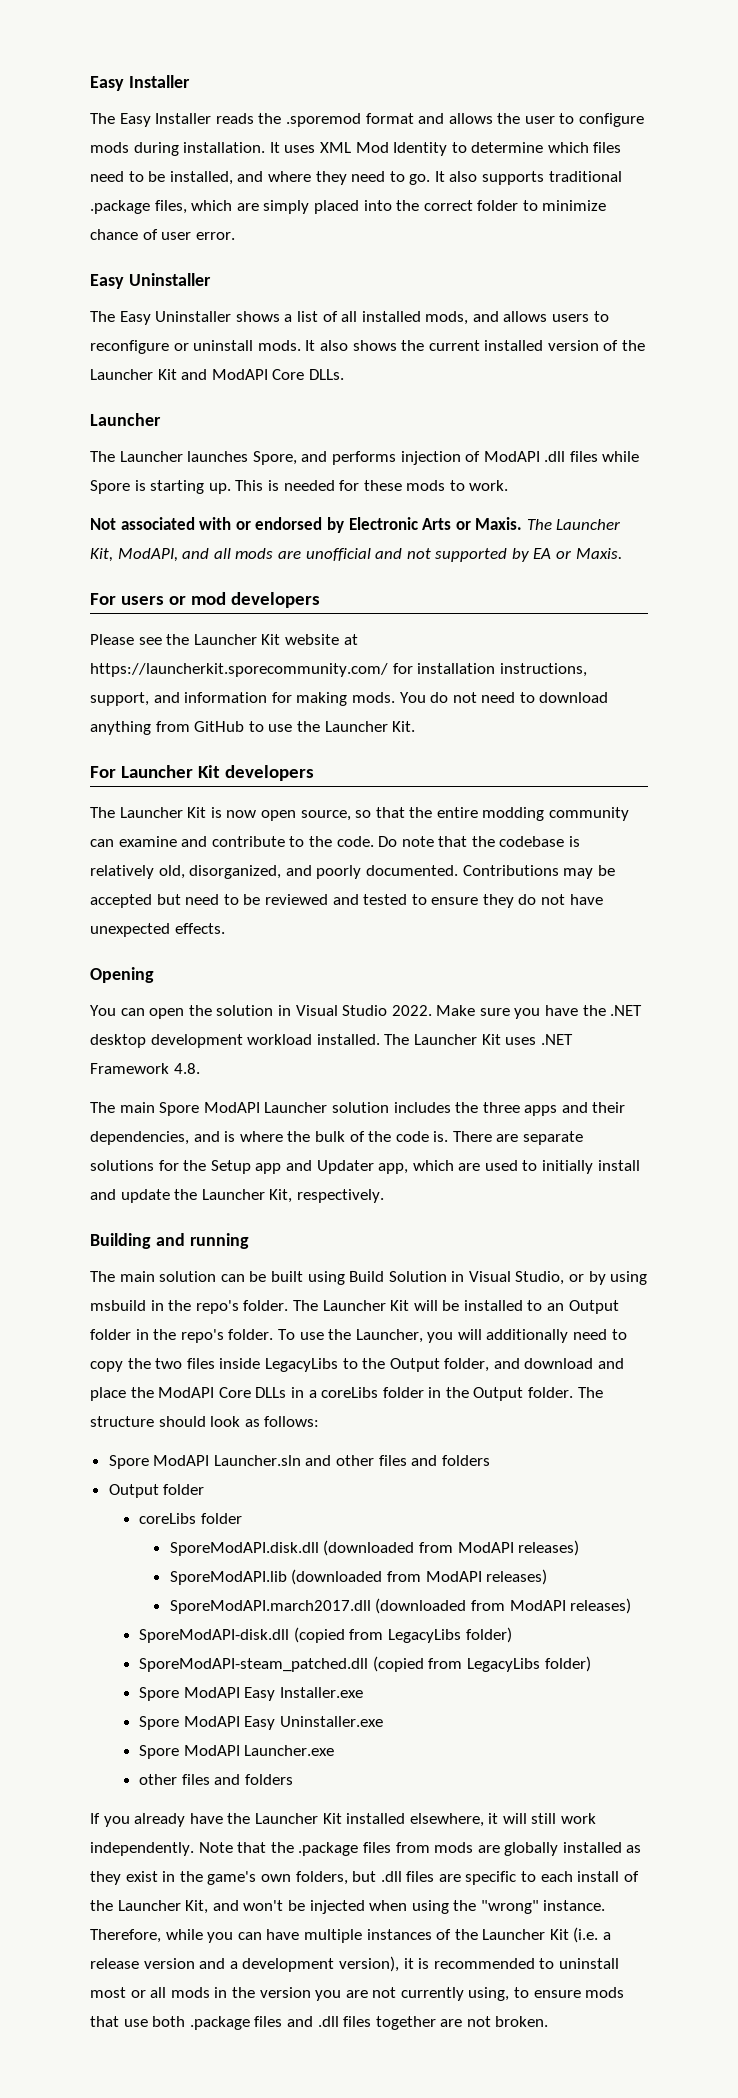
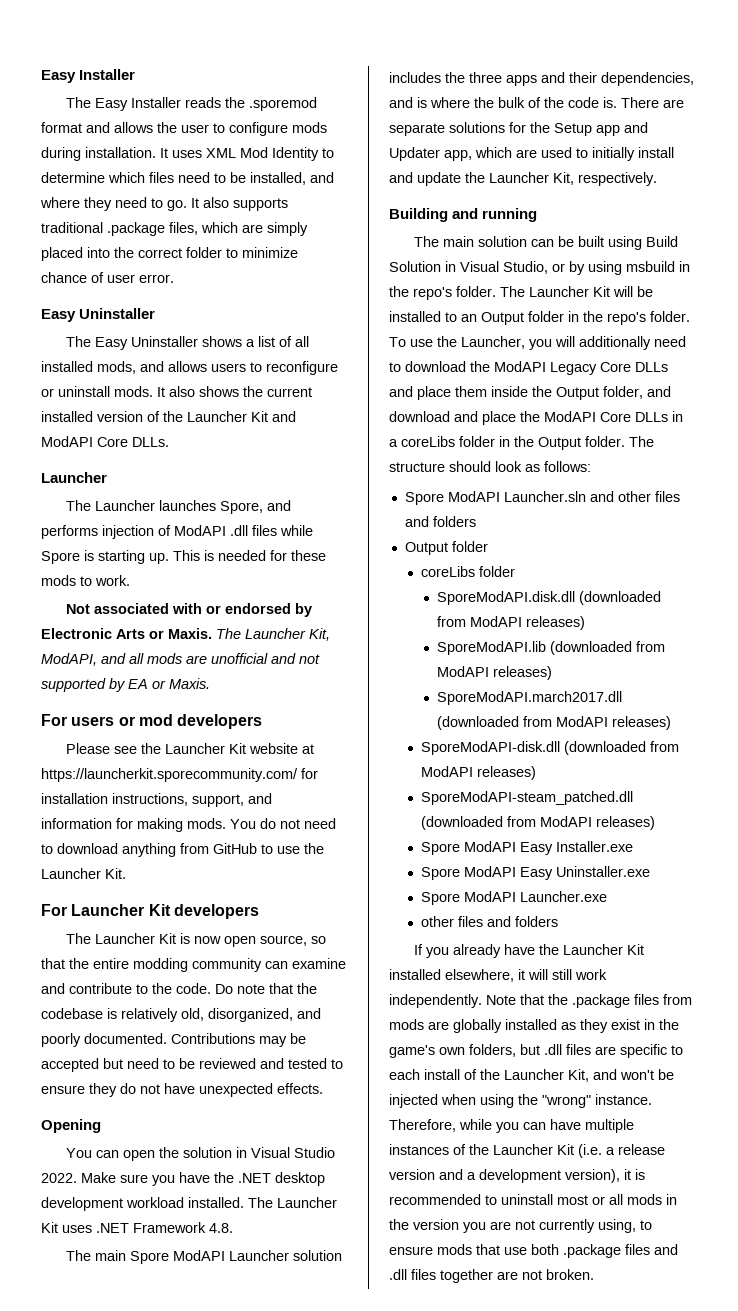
- To use the Launcher, you will additionally need to copy the two files inside LegacyLibs to the Output folder, and download and place the ModAPI Core DLLs in a coreLibs folder in the Output folder.
+ To use the Launcher, you will additionally need to download the ModAPI Legacy Core DLLs and place them inside the Output folder, and download and place the ModAPI Core DLLs in a coreLibs folder in the Output folder.
- SporeModAPI-disk.dll (copied from LegacyLibs folder)
- SporeModAPI-steam_patched.dll (copied from LegacyLibs folder)
+ SporeModAPI-disk.dll (downloaded from ModAPI releases)
+ SporeModAPI-steam_patched.dll (downloaded from ModAPI releases)

